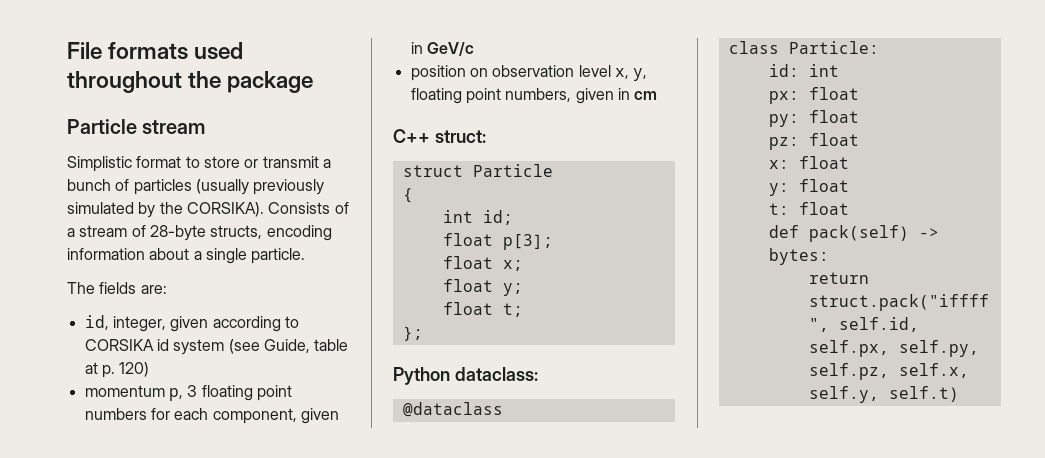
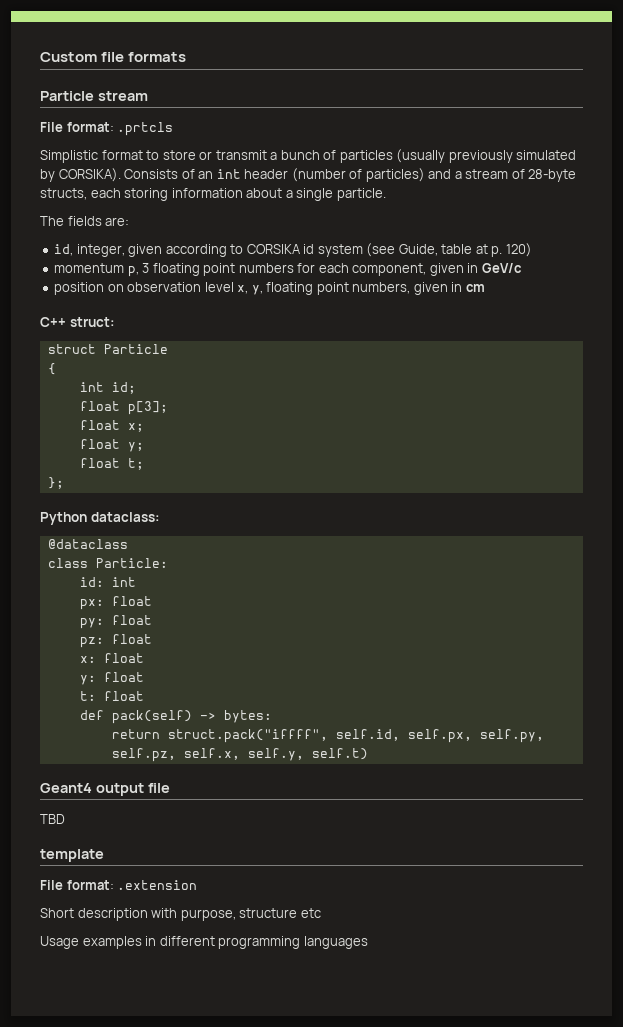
- File formats used throughout the package
+ Custom file formats
+ File format: .prtcls
- Simplistic format to store or transmit a bunch of particles (usually previously simulated by the CORSIKA).
+ Simplistic format to store or transmit a bunch of particles (usually previously simulated by CORSIKA).
- Consists of a stream of 28-byte structs, encoding information about a single particle.
+ Consists of an int header (number of particles) and a stream of 28-byte structs, each storing information about a single particle.
+ Geant4 output file
+ TBD
+ template
+ File format: .extension
+ Short description with purpose, structure etc
+ Usage examples in different programming languages

